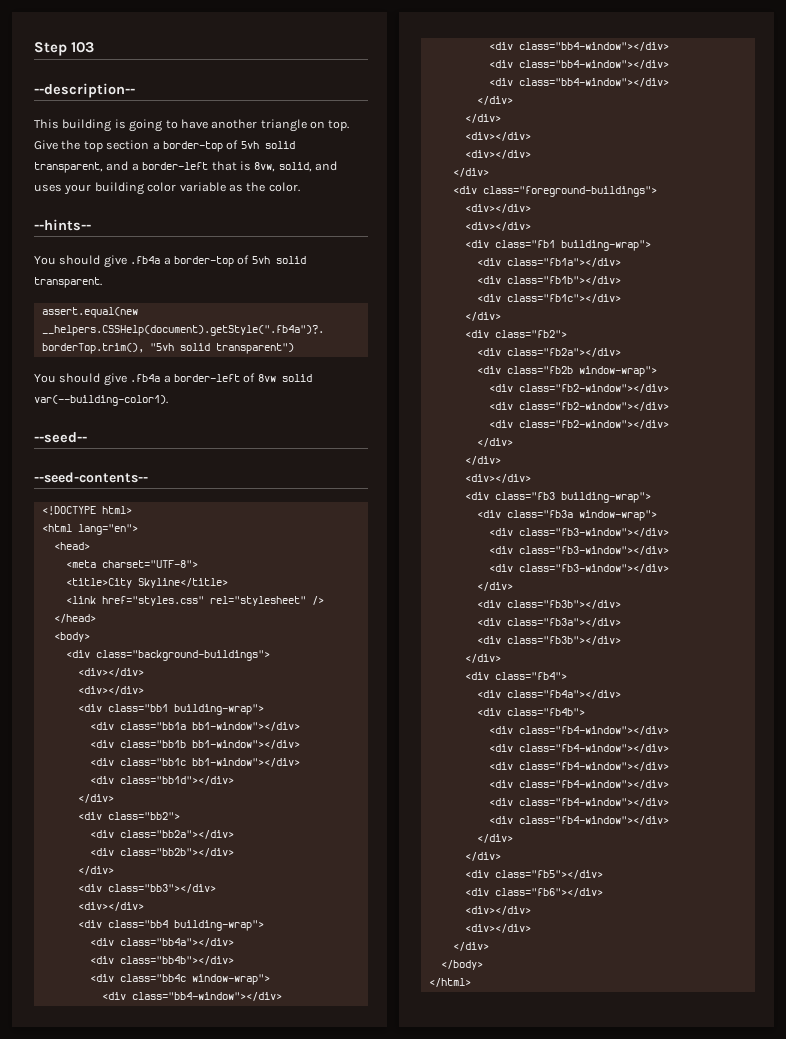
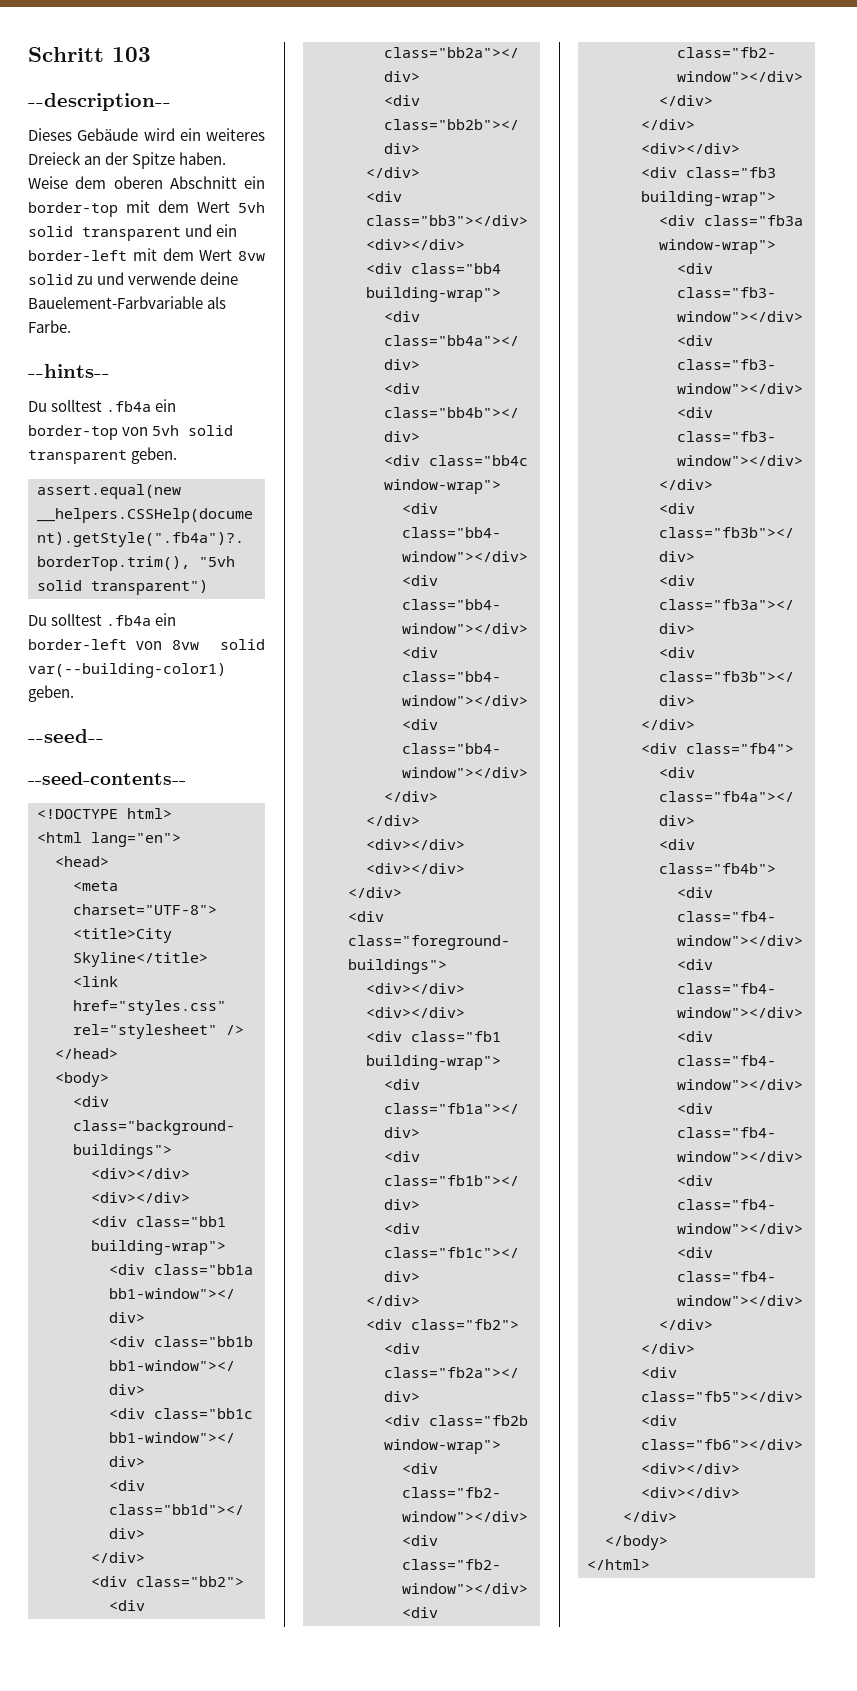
- Step 103
+ Schritt 103
- This building is going to have another triangle on top. Give the top section a border-top of 5vh solid transparent, and a border-left that is 8vw, solid, and uses your building color variable as the color.
+ Dieses Gebäude wird ein weiteres Dreieck an der Spitze haben. Weise dem oberen Abschnitt ein border-top mit dem Wert 5vh solid transparent und ein border-left mit dem Wert 8vw solid zu und verwende deine Bauelement-Farbvariable als Farbe.
  --hints--
- You should give .fb4a a border-top of 5vh solid transparent.
+ Du solltest .fb4a ein border-top von 5vh solid transparent geben.
- You should give .fb4a a border-left of 8vw solid var(--building-color1).
+ Du solltest .fb4a ein border-left von 8vw solid var(--building-color1) geben.

